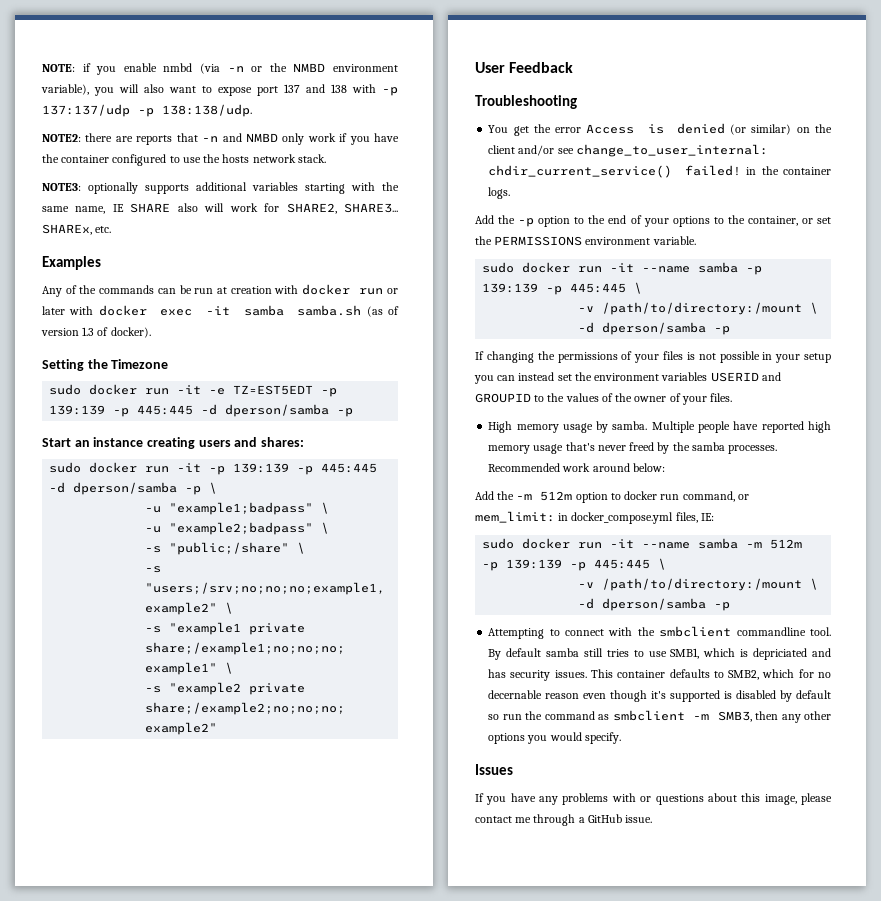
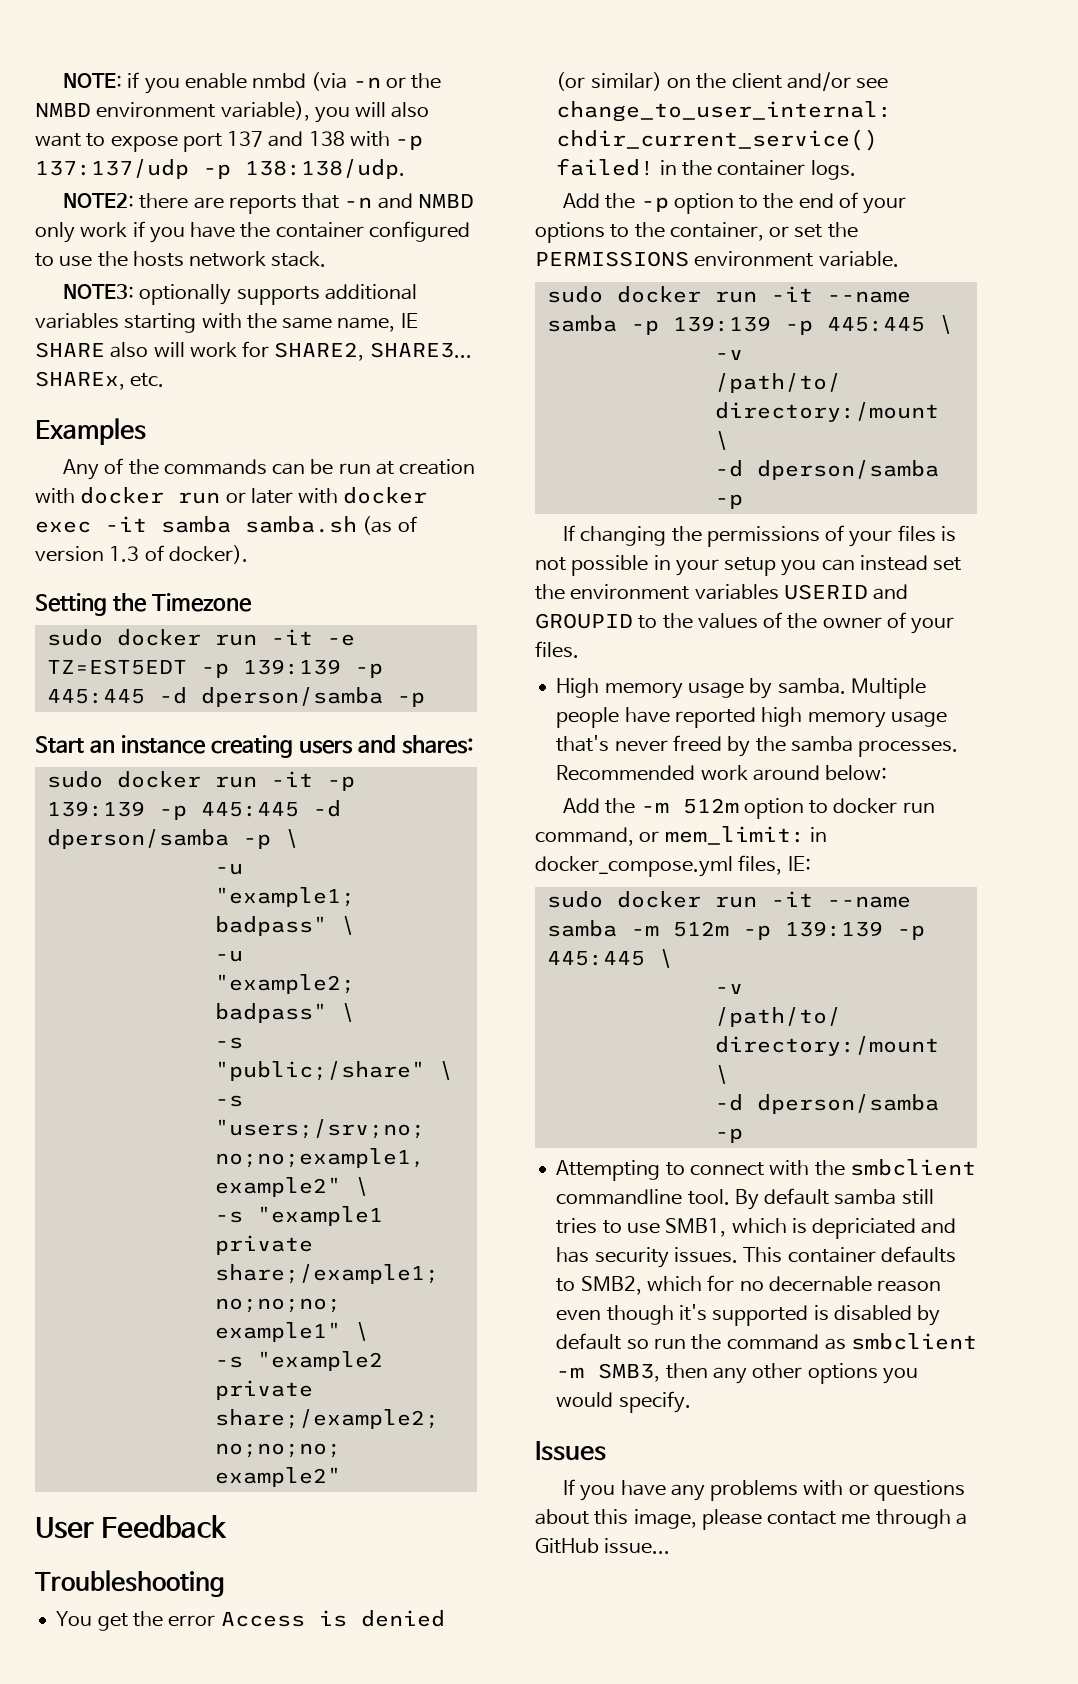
- If you have any problems with or questions about this image, please contact me through a GitHub issue.
+ If you have any problems with or questions about this image, please contact me through a GitHub issue...

